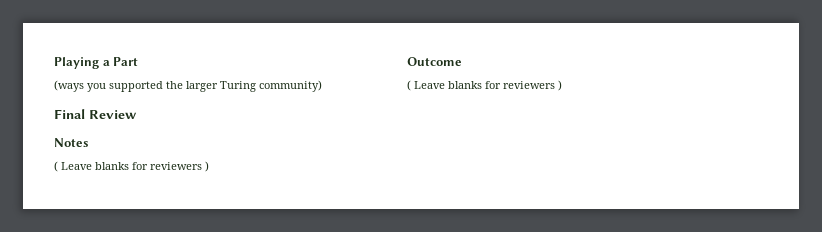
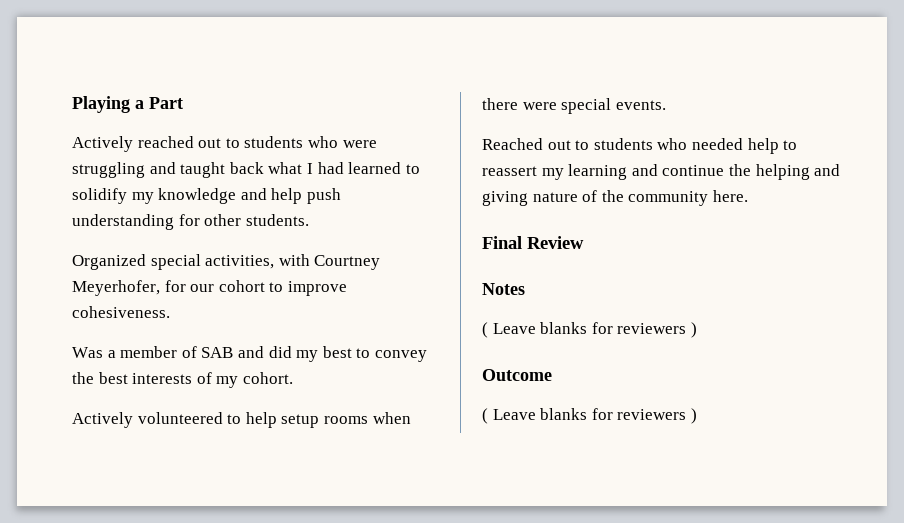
- (ways you supported the larger Turing community)
+ Actively reached out to students who were struggling and taught back what I had learned to solidify my knowledge and help push understanding for other students.
+ Organized special activities, with Courtney Meyerhofer, for our cohort to improve cohesiveness.
+ Was a member of SAB and did my best to convey the best interests of my cohort.
+ Actively volunteered to help setup rooms when there were special events.
+ Reached out to students who needed help to reassert my learning and continue the helping and giving nature of the community here.

